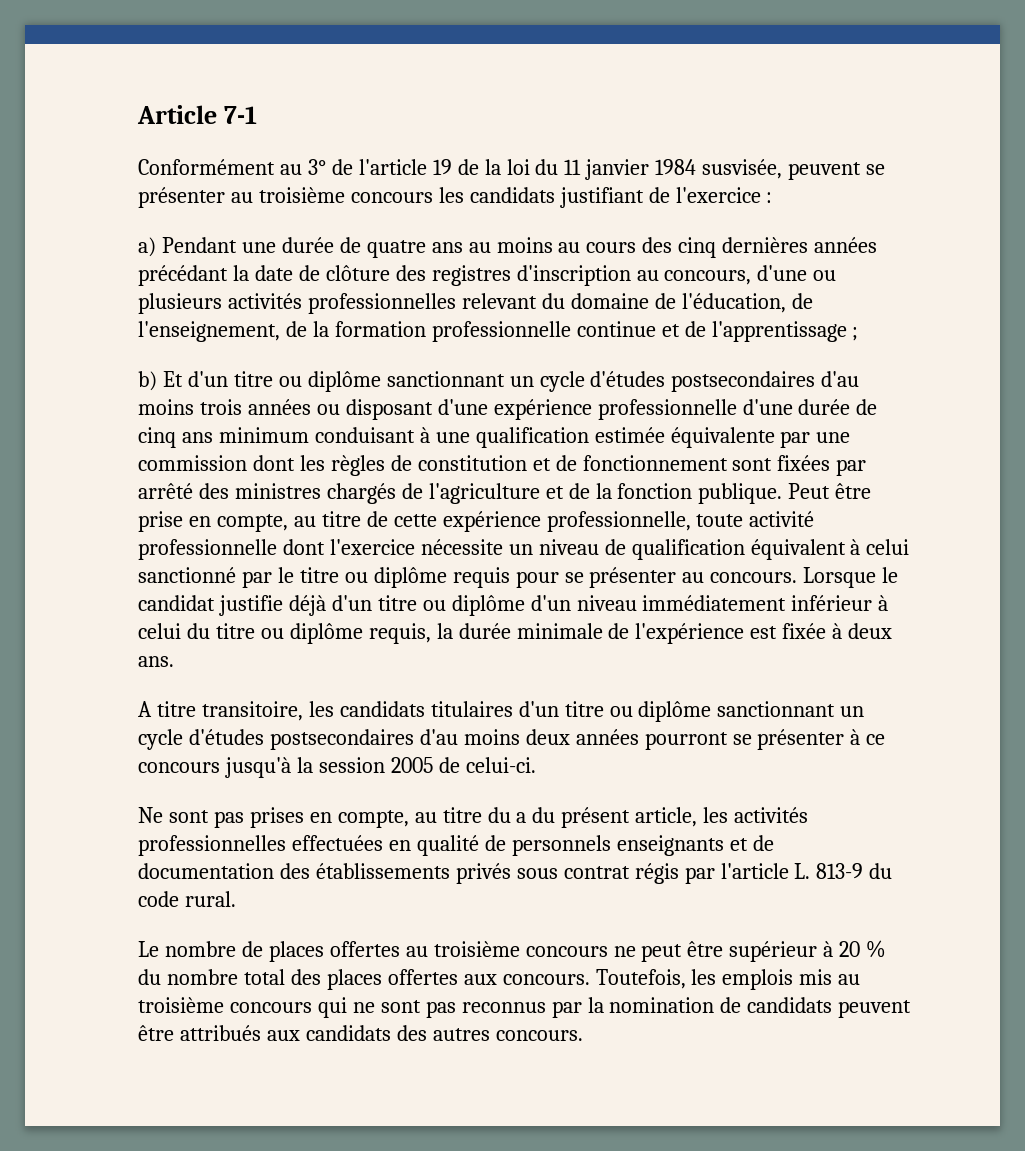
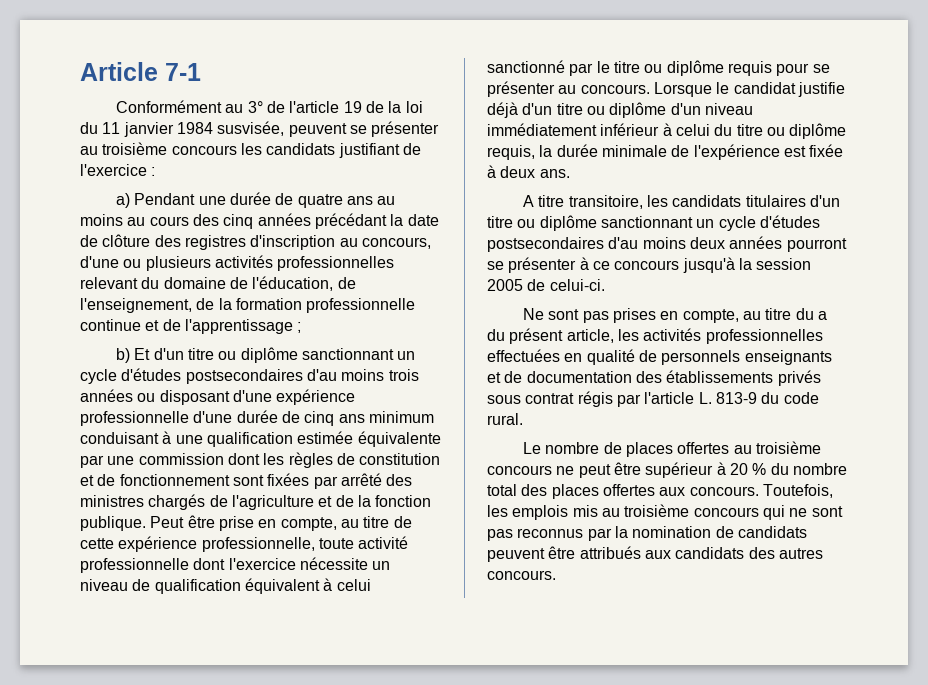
- a) Pendant une durée de quatre ans au moins au cours des cinq dernières années précédant la date de clôture des registres d'inscription au concours, d'une ou plusieurs activités professionnelles relevant du domaine de l'éducation, de l'enseignement, de la formation professionnelle continue et de l'apprentissage ;
+ a) Pendant une durée de quatre ans au moins au cours des cinq années précédant la date de clôture des registres d'inscription au concours, d'une ou plusieurs activités professionnelles relevant du domaine de l'éducation, de l'enseignement, de la formation professionnelle continue et de l'apprentissage ;

